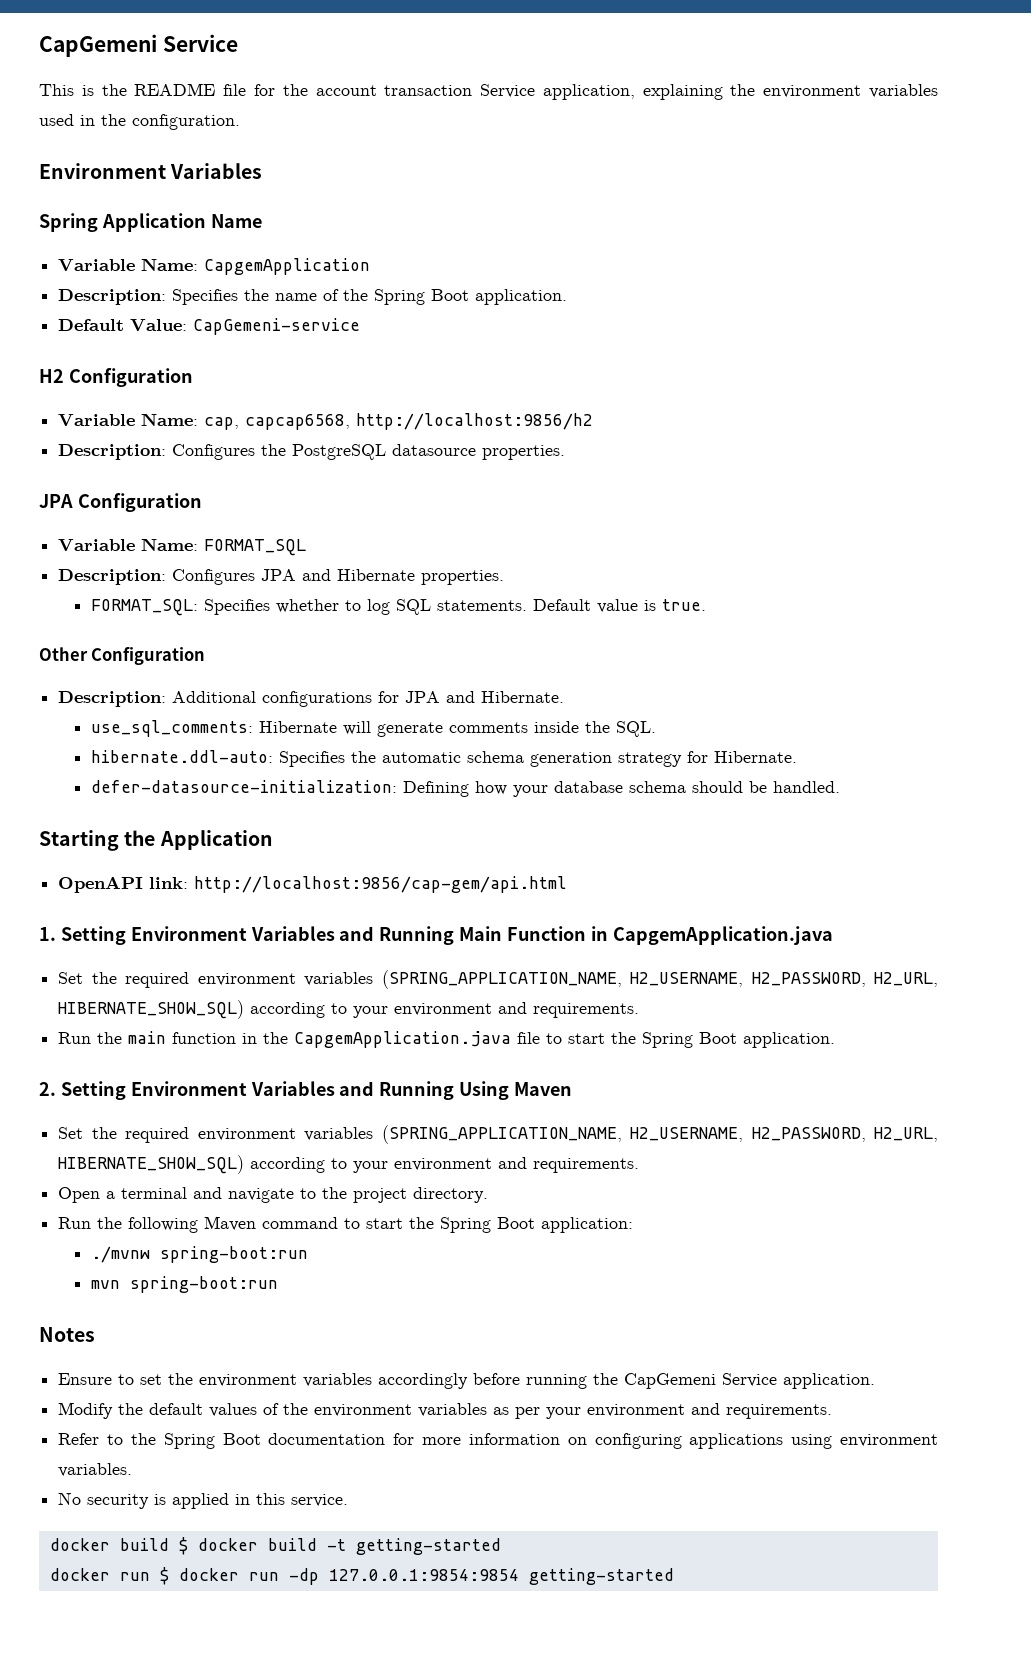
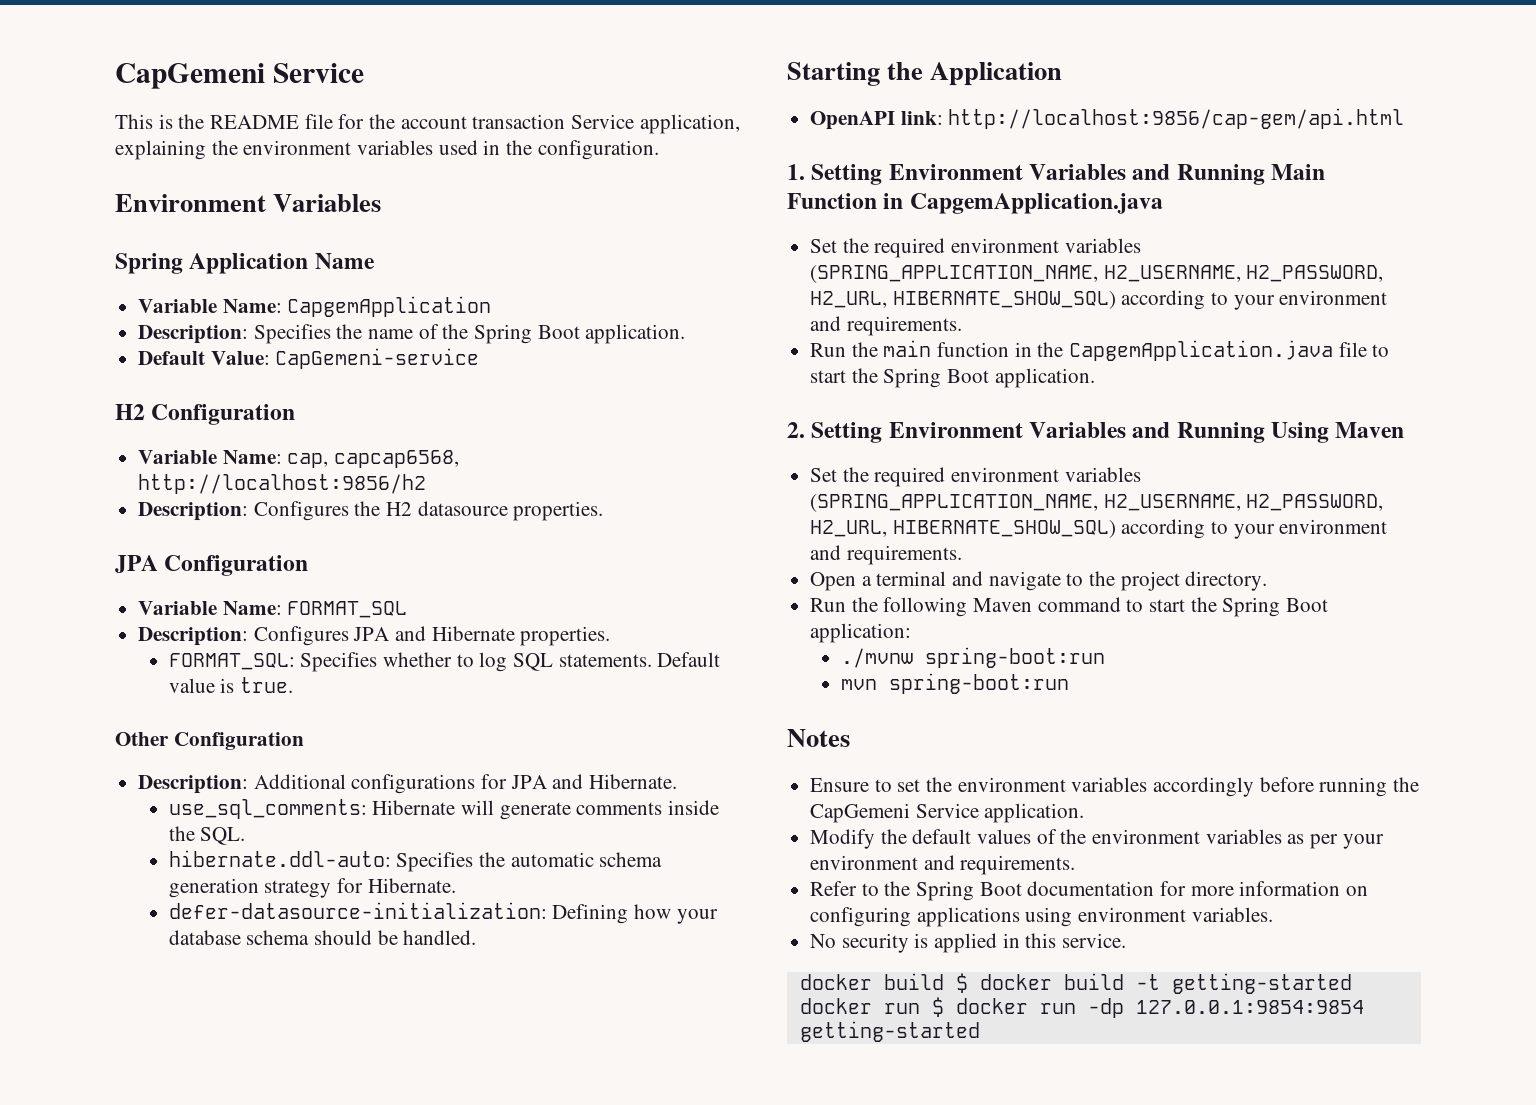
- Description: Configures the PostgreSQL datasource properties.
+ Description: Configures the H2 datasource properties.

